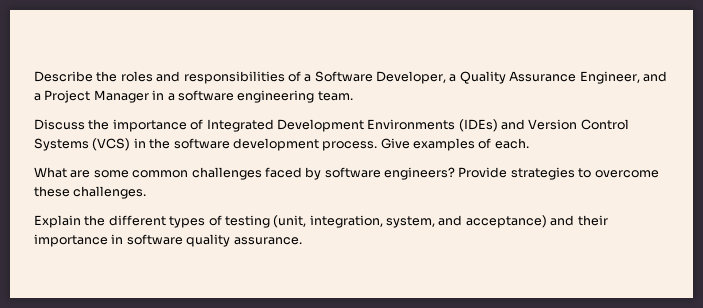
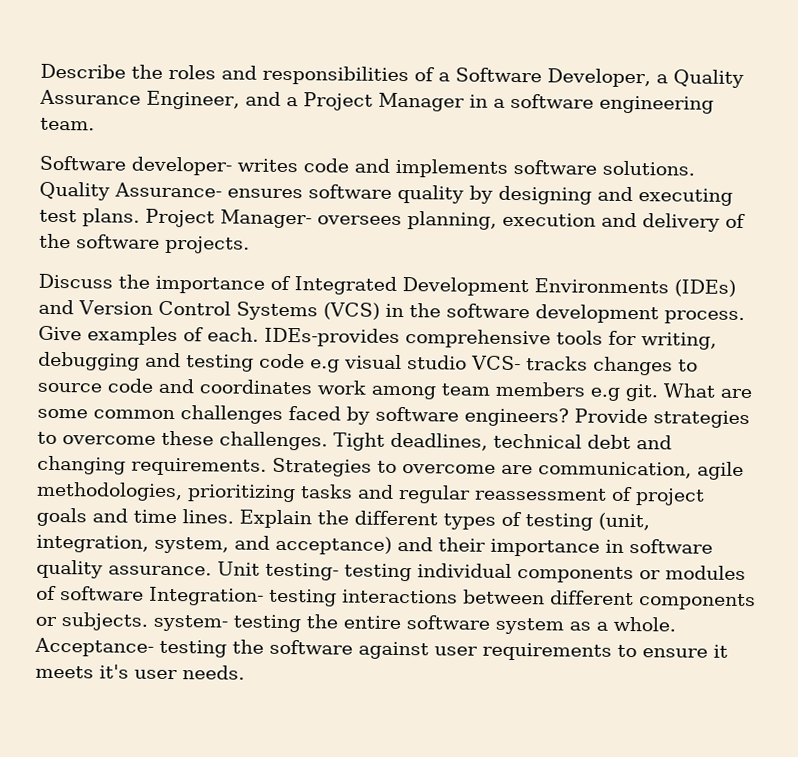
+ Software developer- writes code and implements software solutions. Quality Assurance- ensures software quality by designing and executing test plans. Project Manager- oversees planning, execution and delivery of the software projects.
- Give examples of each.
- What are some common challenges faced by software engineers?
+ Give examples of each. IDEs-provides comprehensive tools for writing, debugging and testing code e.g visual studio VCS- tracks changes to source code and coordinates work among team members e.g git. What are some common challenges faced by software engineers?
- Provide strategies to overcome these challenges.
- Explain the different types of testing (unit, integration, system, and acceptance) and their importance in software quality assurance.
+ Provide strategies to overcome these challenges. Tight deadlines, technical debt and changing requirements. Strategies to overcome are communication, agile methodologies, prioritizing tasks and regular reassessment of project goals and time lines. Explain the different types of testing (unit, integration, system, and acceptance) and their importance in software quality assurance.
+ Unit testing- testing individual components or modules of software Integration- testing interactions between different components or subjects. system- testing the entire software system as a whole. Acceptance- testing the software against user requirements to ensure it meets it's user needs.

